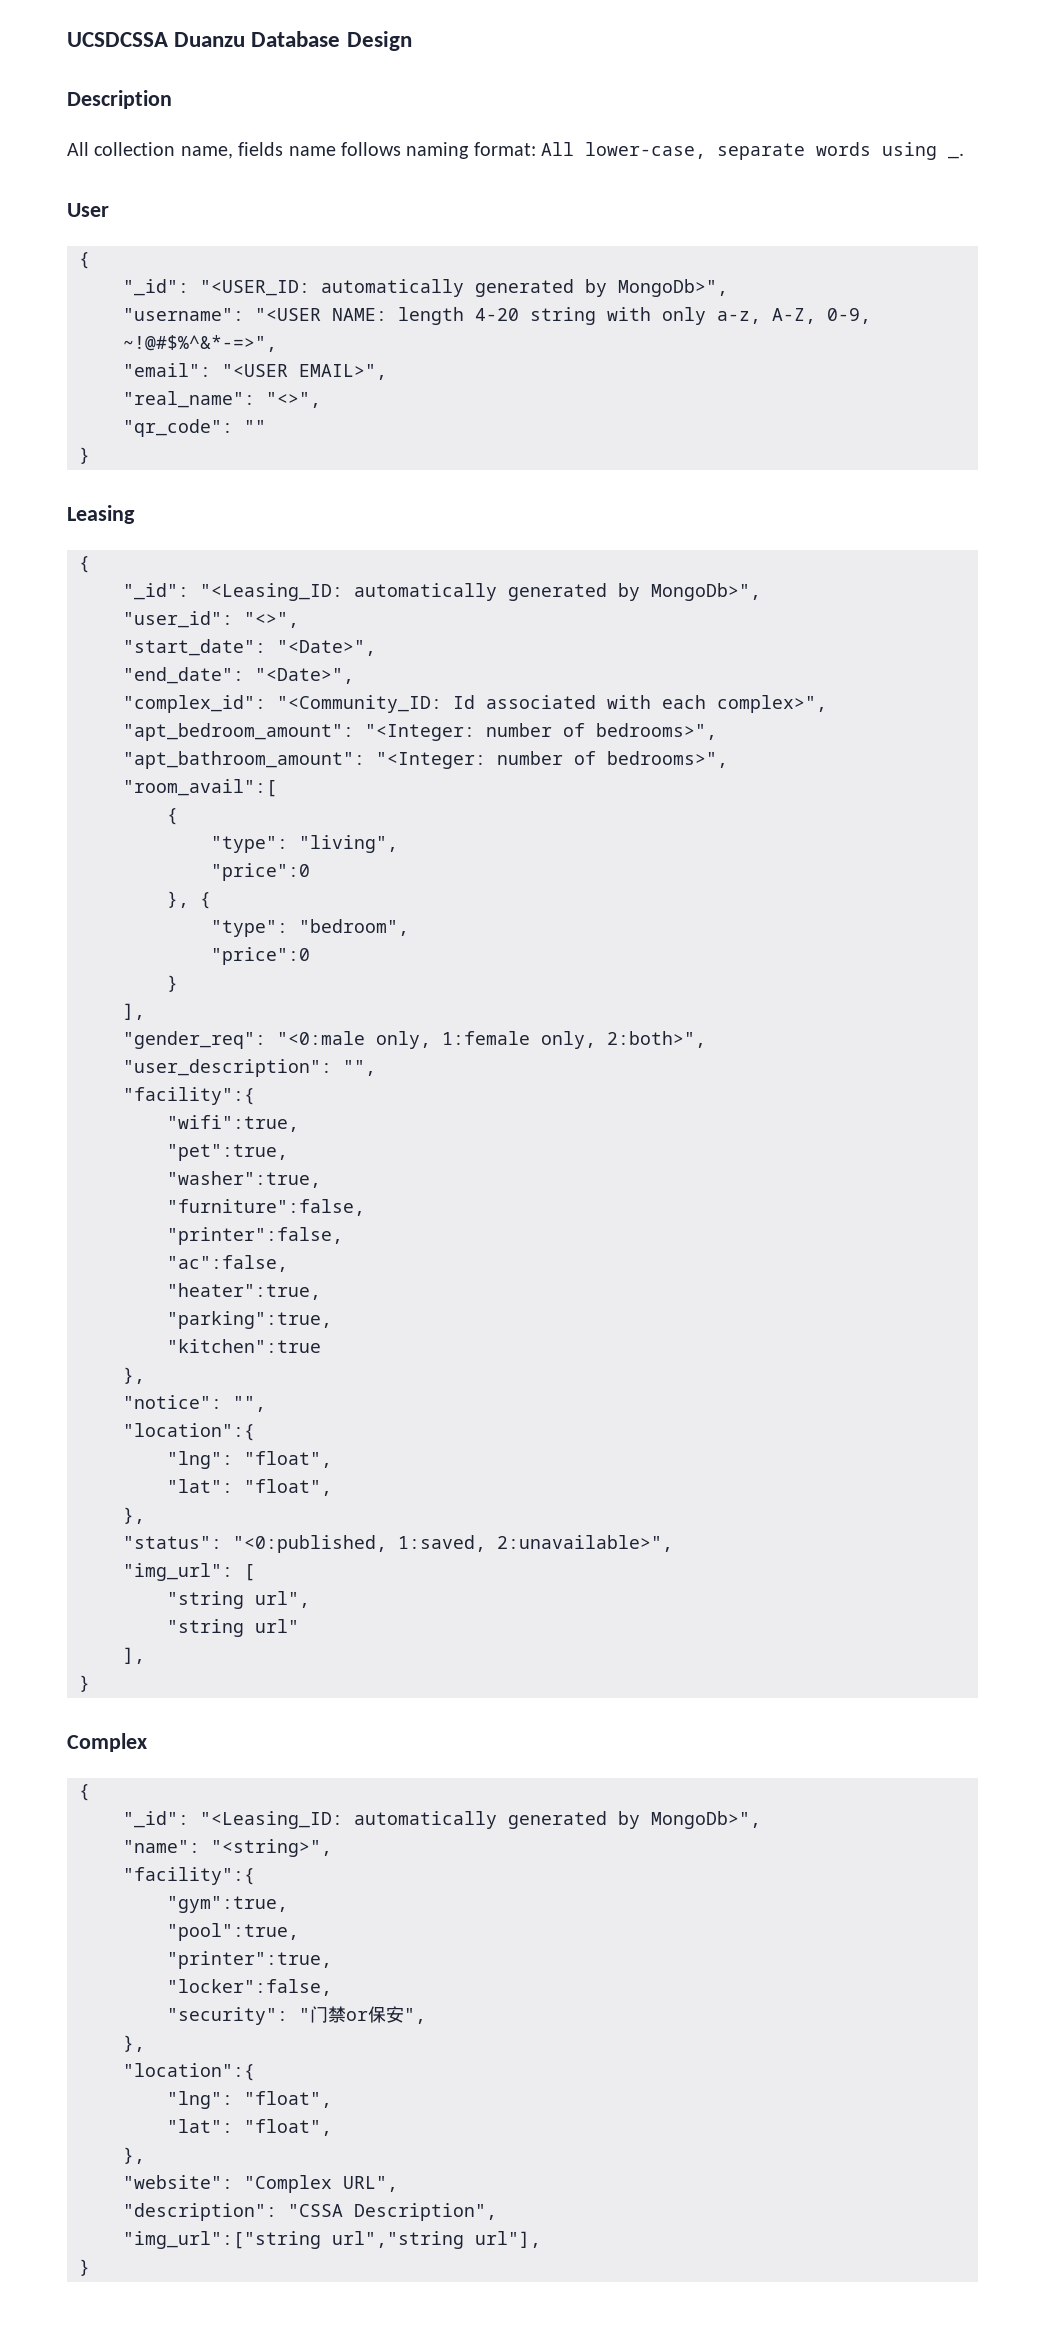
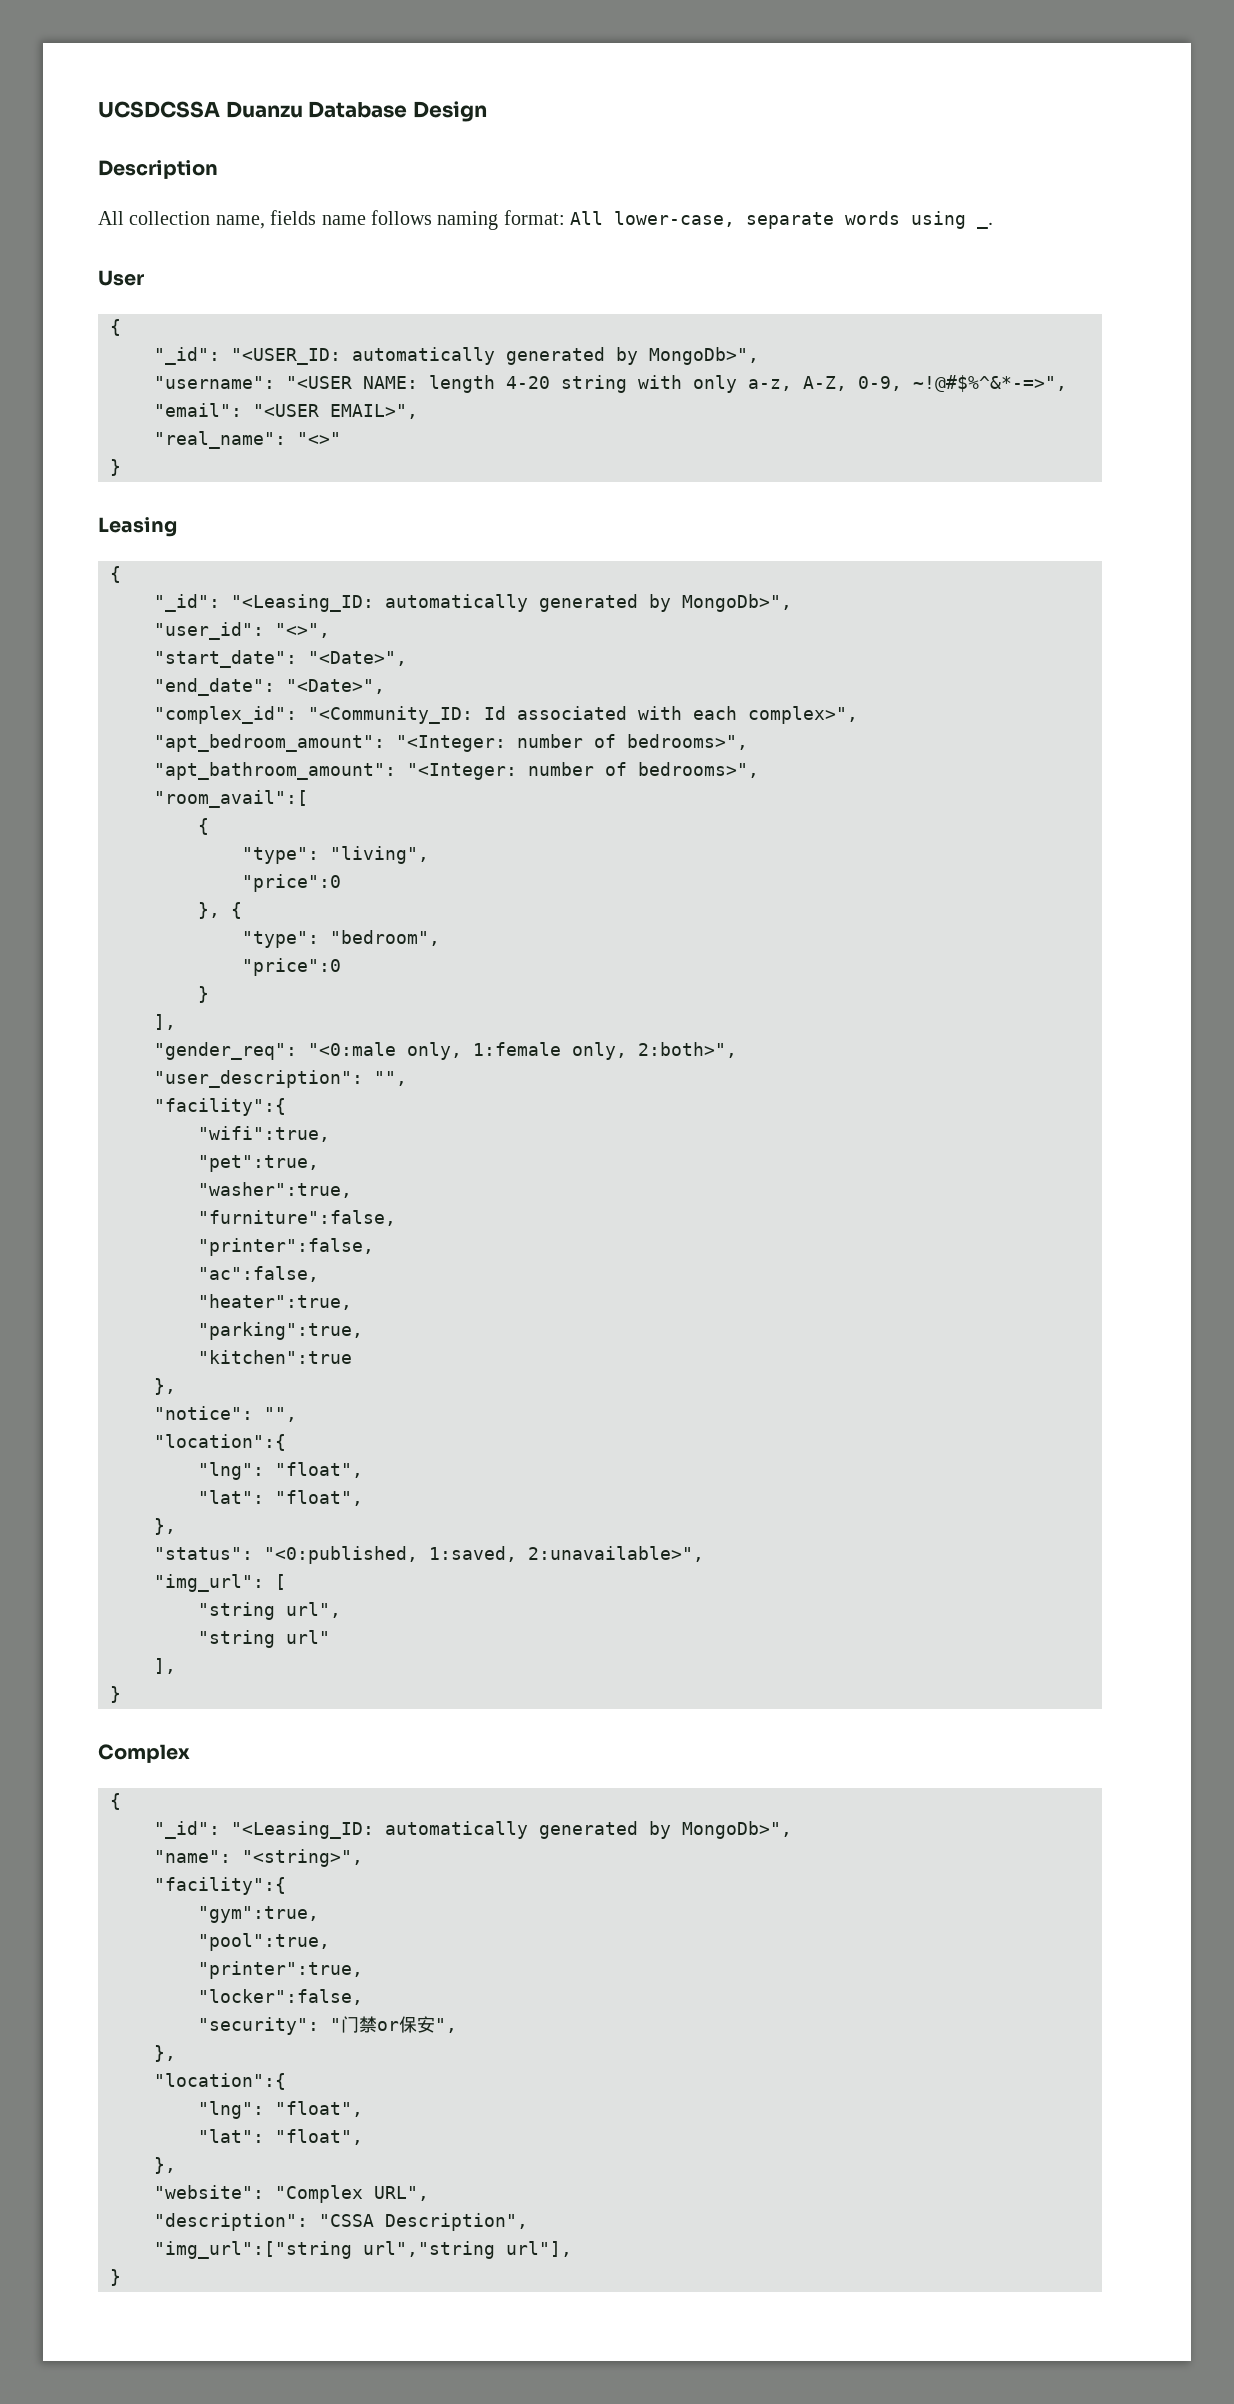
- "real_name": "<>",
- "qr_code": ""
+ "real_name": "<>"

